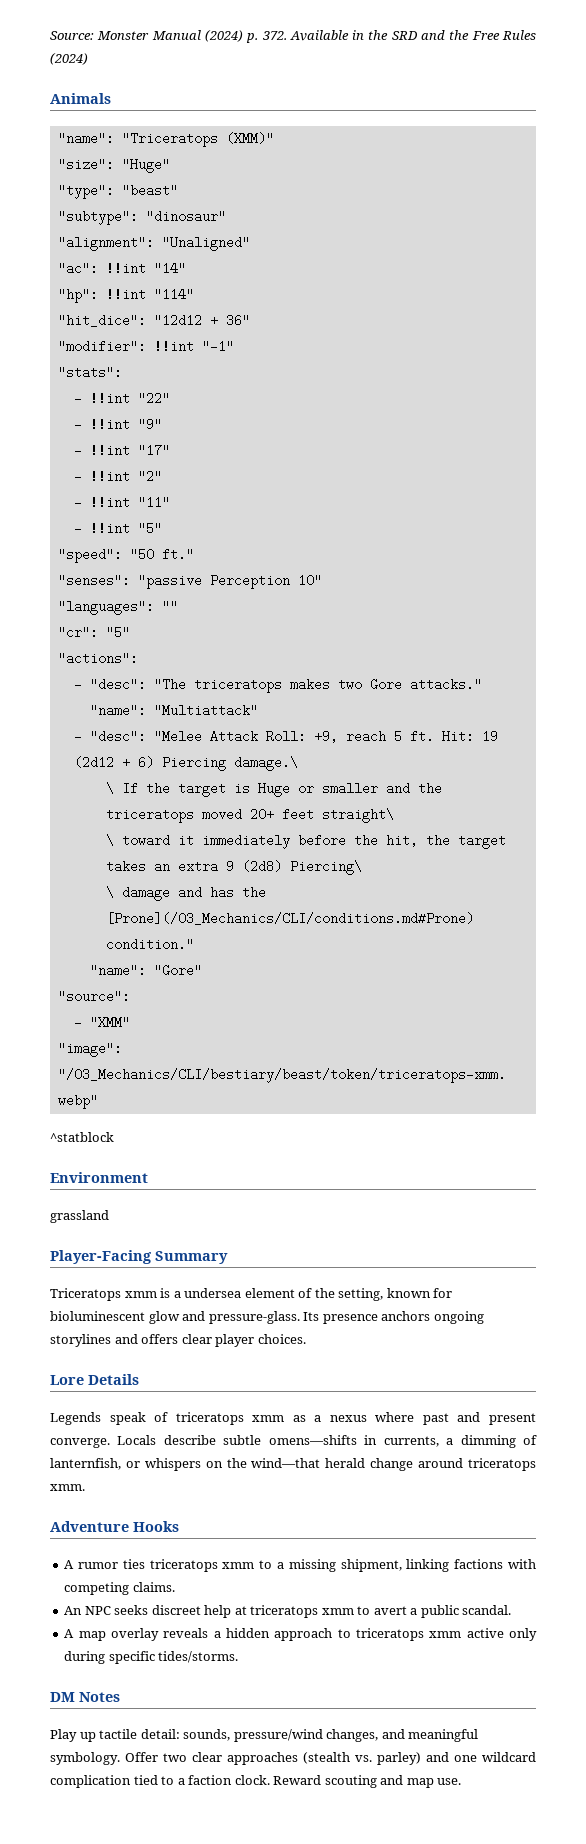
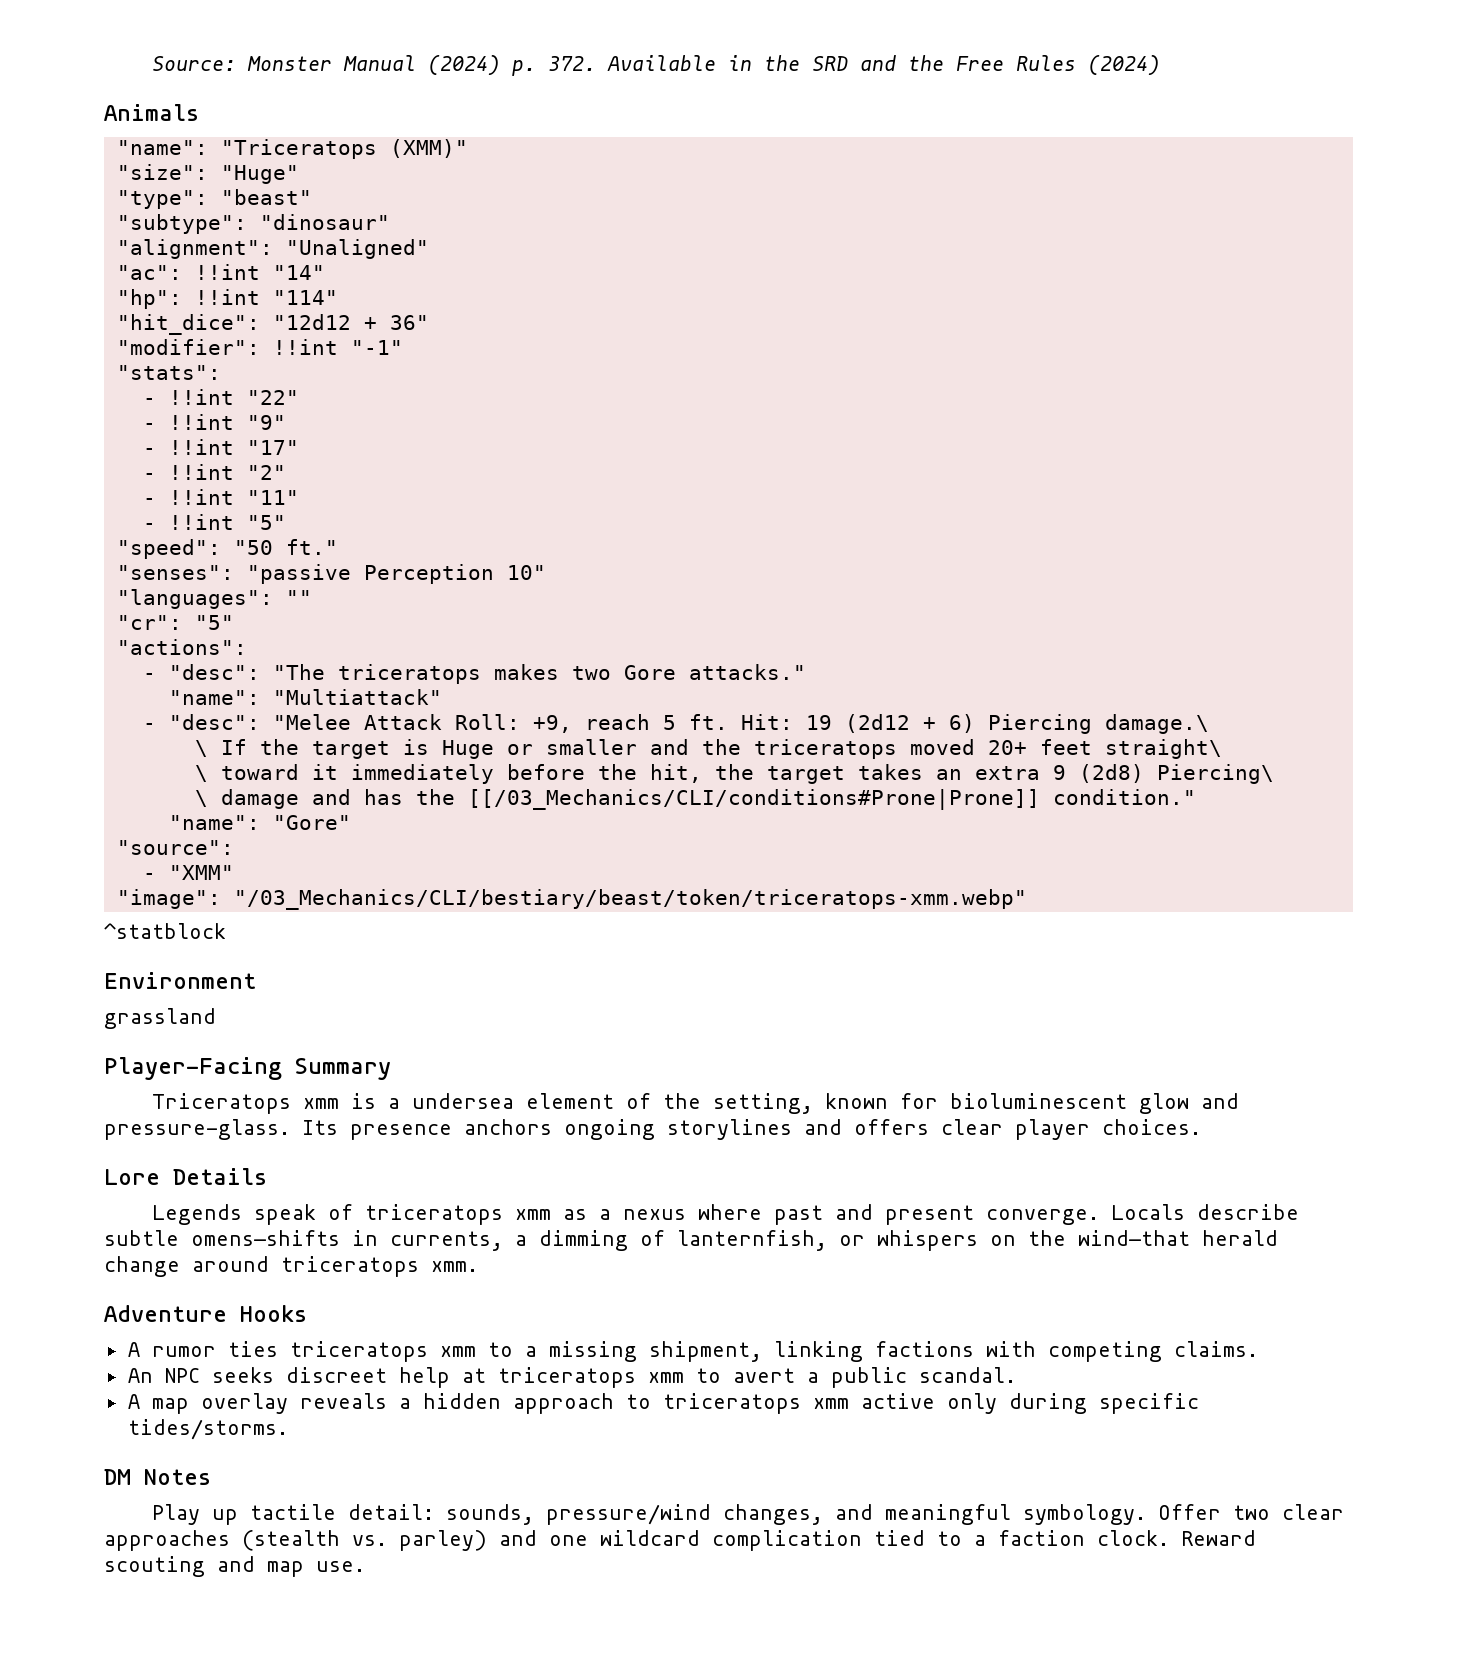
- \ damage and has the [Prone](/03_Mechanics/CLI/conditions.md#Prone) condition."
+ \ damage and has the [[/03_Mechanics/CLI/conditions#Prone|Prone]] condition."

